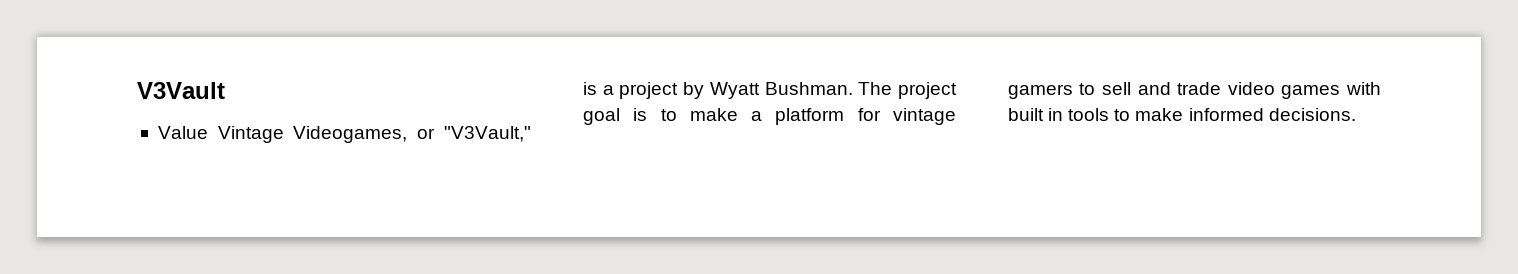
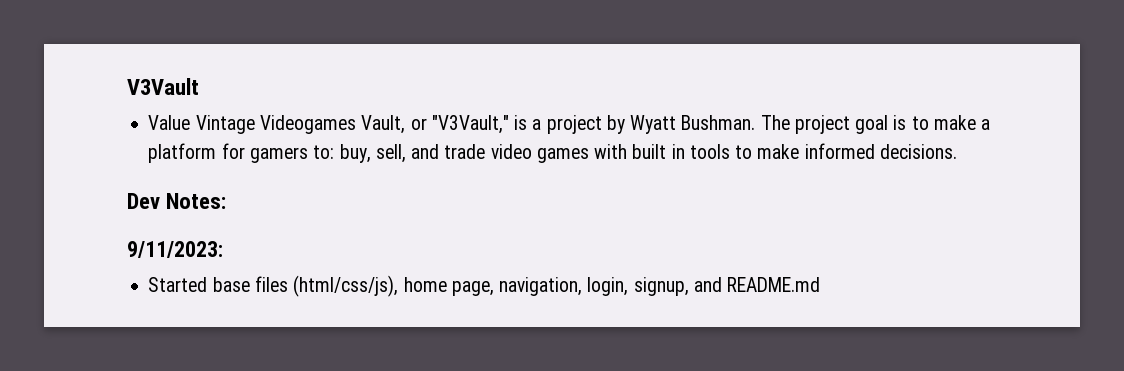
- Value Vintage Videogames, or "V3Vault," is a project by Wyatt Bushman.
+ Value Vintage Videogames Vault, or "V3Vault," is a project by Wyatt Bushman.
- The project goal is to make a platform for vintage gamers to sell and trade video games with built in tools to make informed decisions.
+ The project goal is to make a platform for gamers to: buy, sell, and trade video games with built in tools to make informed decisions.
+ Dev Notes:
+ 9/11/2023:
+ Started base files (html/css/js), home page, navigation, login, signup, and README.md

